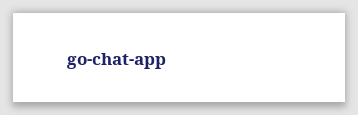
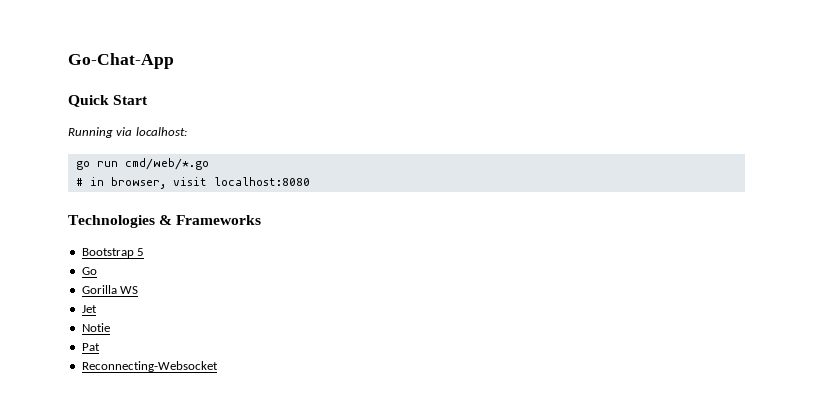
- go-chat-app
+ Go-Chat-App
+ Quick Start
+ Running via localhost:
+ go run cmd/web/*.go
+ # in browser, visit localhost:8080
+ Technologies & Frameworks
+ Bootstrap 5
+ Go
+ Gorilla WS
+ Jet
+ Notie
+ Pat
+ Reconnecting-Websocket

